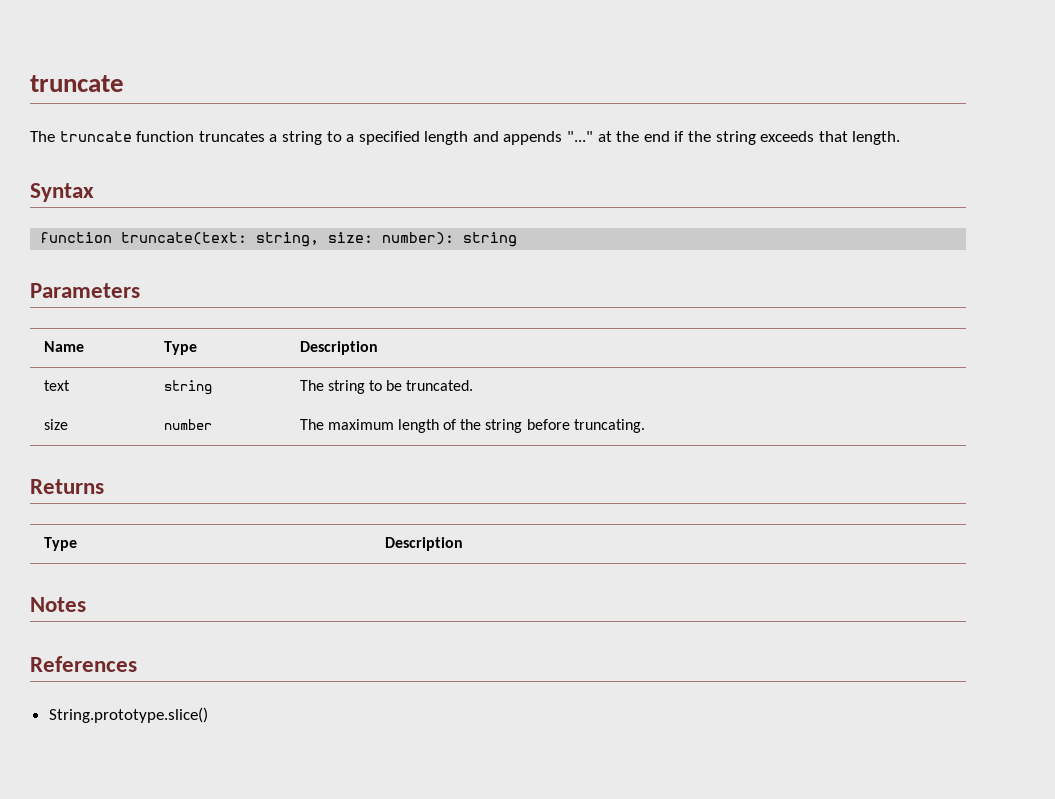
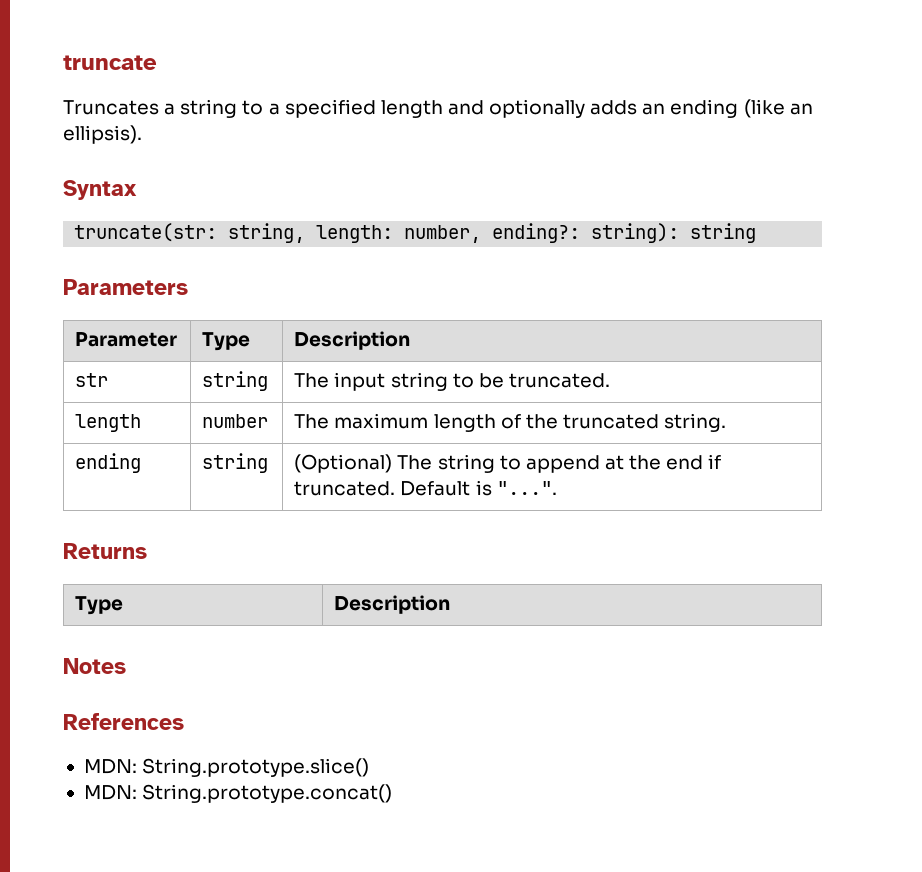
- The truncate function truncates a string to a specified length and appends "..." at the end if the string exceeds that length.
+ Truncates a string to a specified length and optionally adds an ending (like an ellipsis).
  Syntax
- function truncate(text: string, size: number): string
+ truncate(str: string, length: number, ending?: string): string
- Name | Type | Description
- text | string | The string to be truncated.
+ Parameter | Type | Description
+ str | string | The input string to be truncated.
- size | number | The maximum length of the string before truncating.
+ length | number | The maximum length of the truncated string.
+ ending | string | (Optional) The string to append at the end if truncated. Default is "...".
- String.prototype.slice()
+ MDN: String.prototype.slice()
+ MDN: String.prototype.concat()

